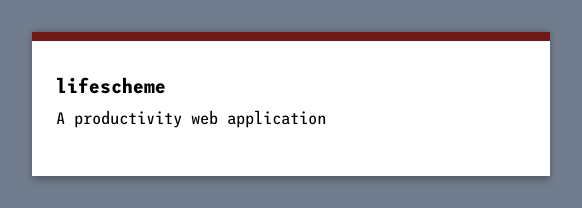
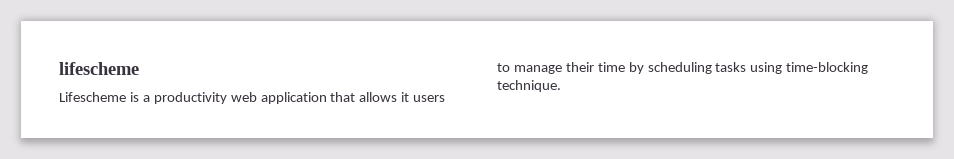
- A productivity web application
+ Lifescheme is a productivity web application that allows it users to manage their time by scheduling tasks using time-blocking technique.

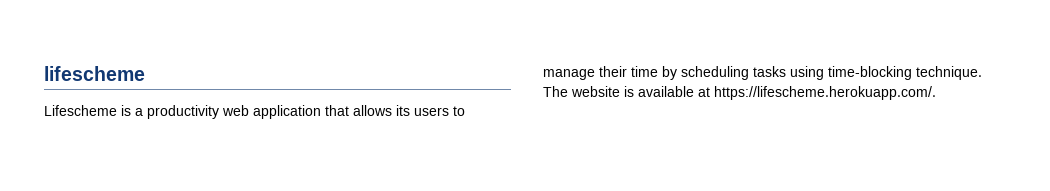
- Lifescheme is a productivity web application that allows it users to manage their time by scheduling tasks using time-blocking technique.
+ Lifescheme is a productivity web application that allows its users to manage their time by scheduling tasks using time-blocking technique.
+ The website is available at https://lifescheme.herokuapp.com/.

